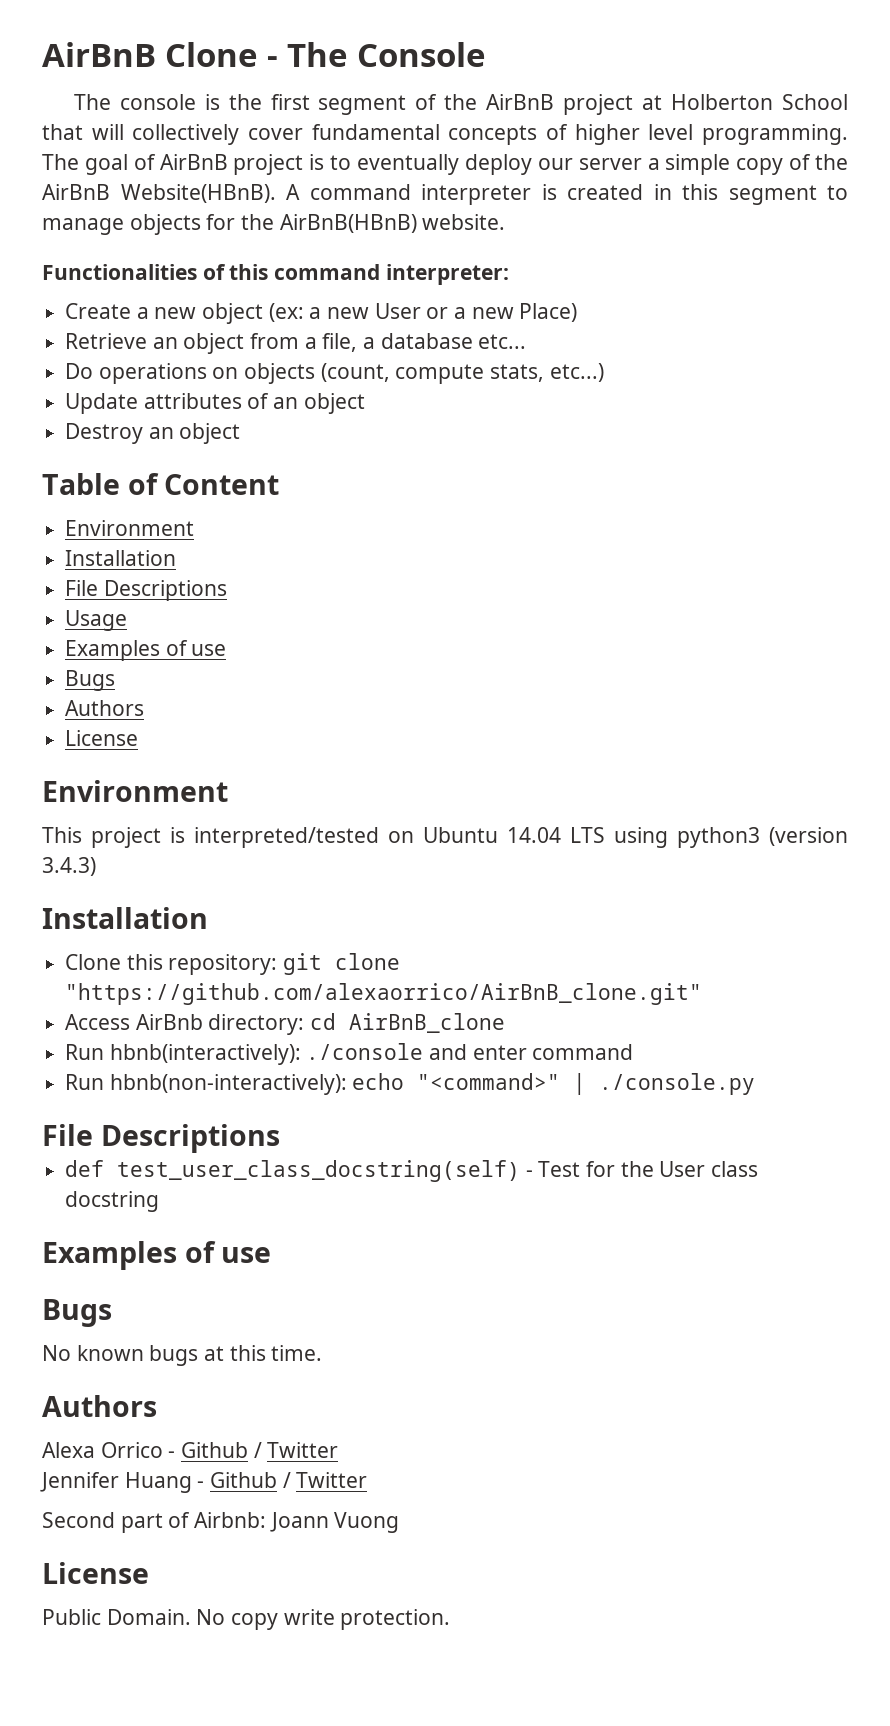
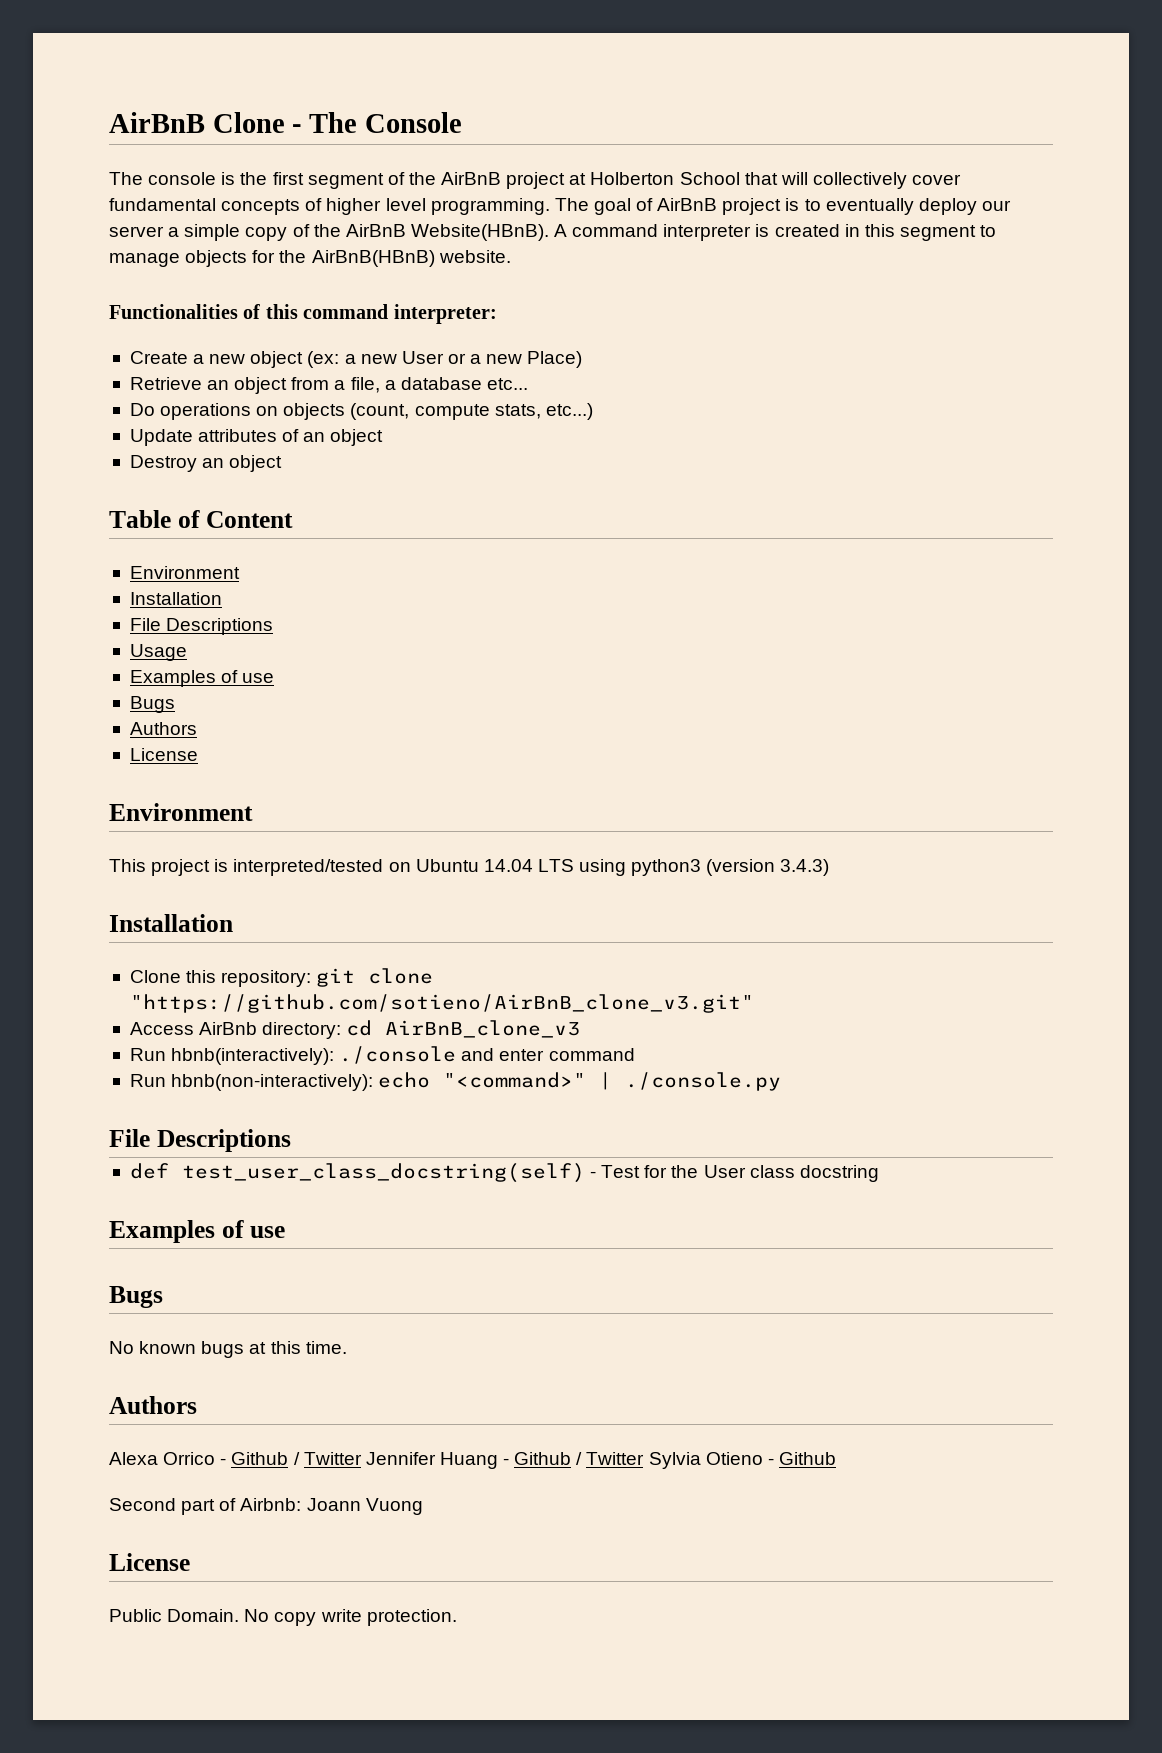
- Clone this repository: git clone "https://github.com/alexaorrico/AirBnB_clone.git"
+ Clone this repository: git clone "https://github.com/sotieno/AirBnB_clone_v3.git"
- Access AirBnb directory: cd AirBnB_clone
+ Access AirBnb directory: cd AirBnB_clone_v3
- Alexa Orrico - Github / Twitter
- Jennifer Huang - Github / Twitter
+ Alexa Orrico - Github / Twitter Jennifer Huang - Github / Twitter Sylvia Otieno - Github

